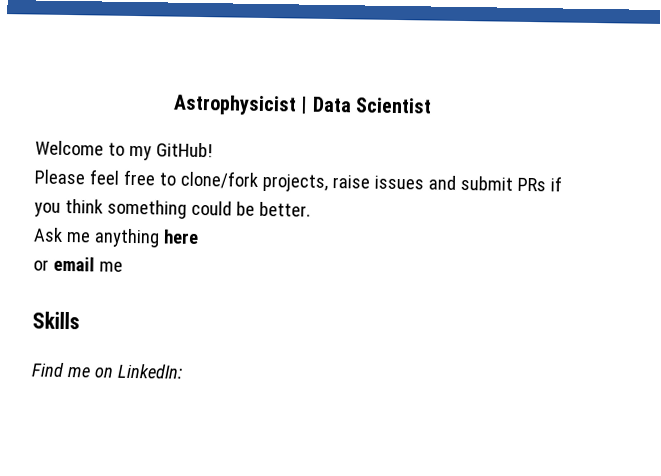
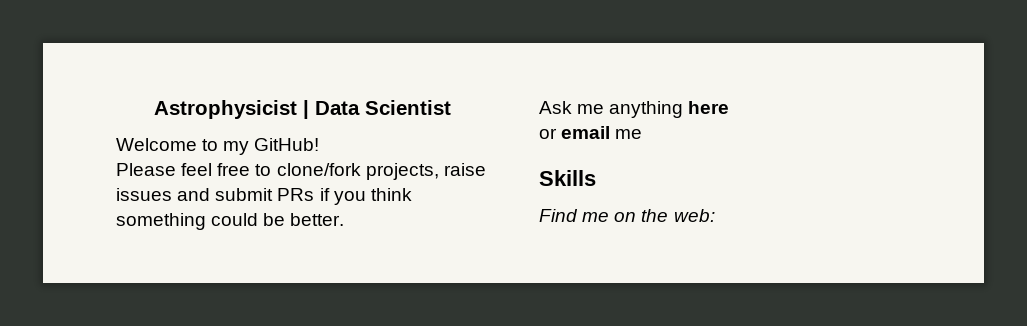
- Find me on LinkedIn:
+ Find me on the web:

